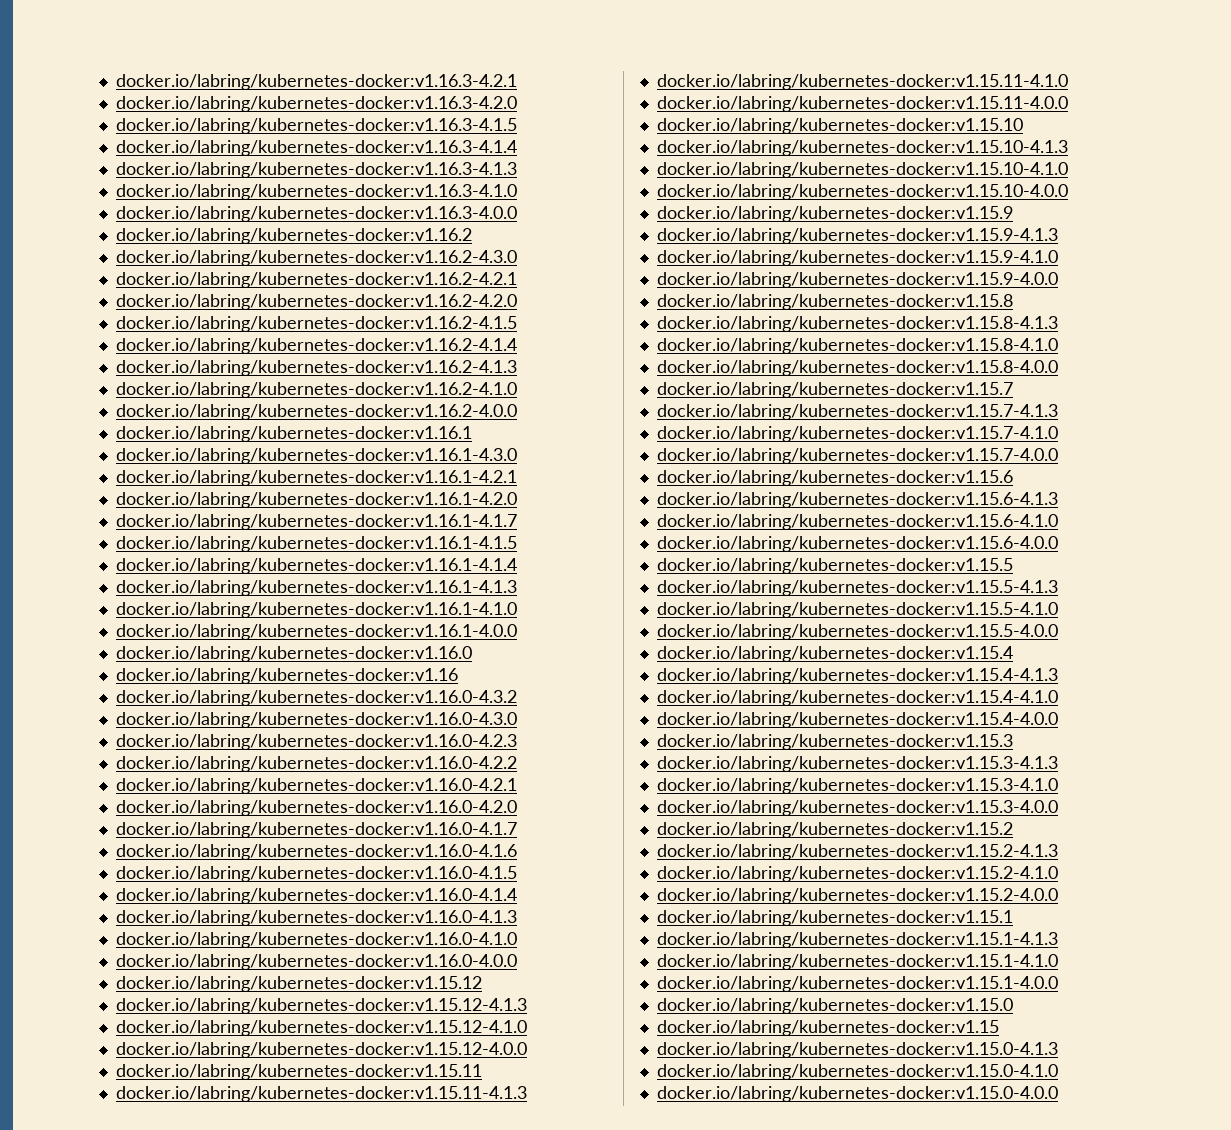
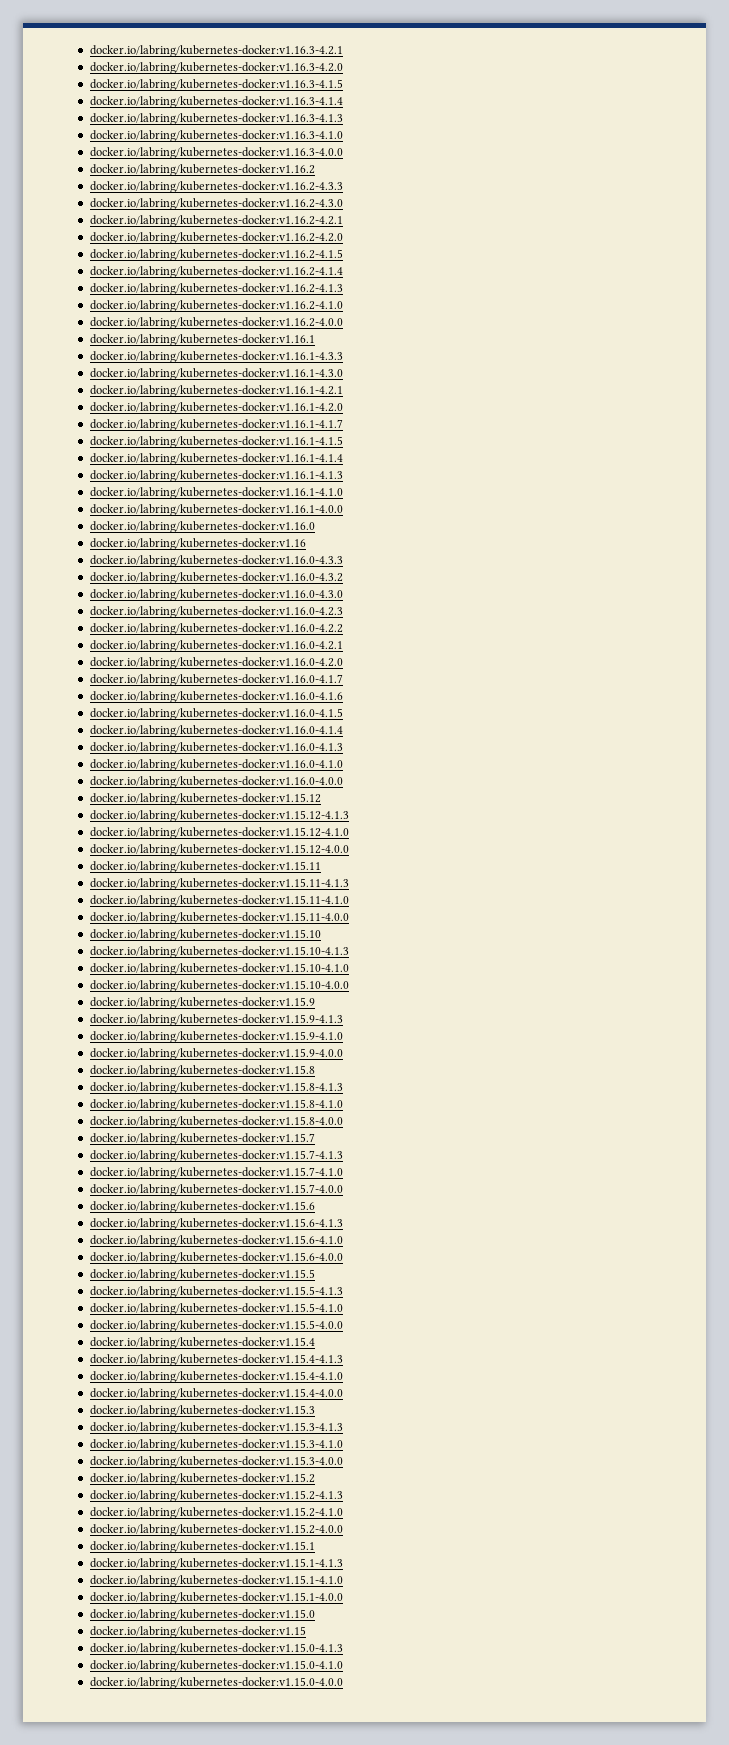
+ docker.io/labring/kubernetes-docker:v1.16.2-4.3.3
+ docker.io/labring/kubernetes-docker:v1.16.1-4.3.3
+ docker.io/labring/kubernetes-docker:v1.16.0-4.3.3

